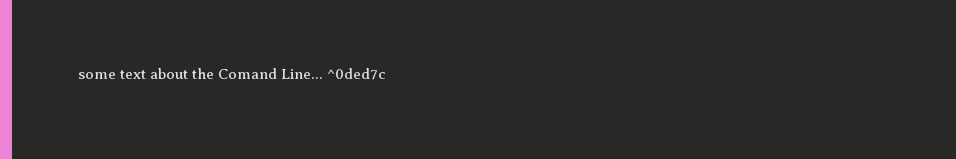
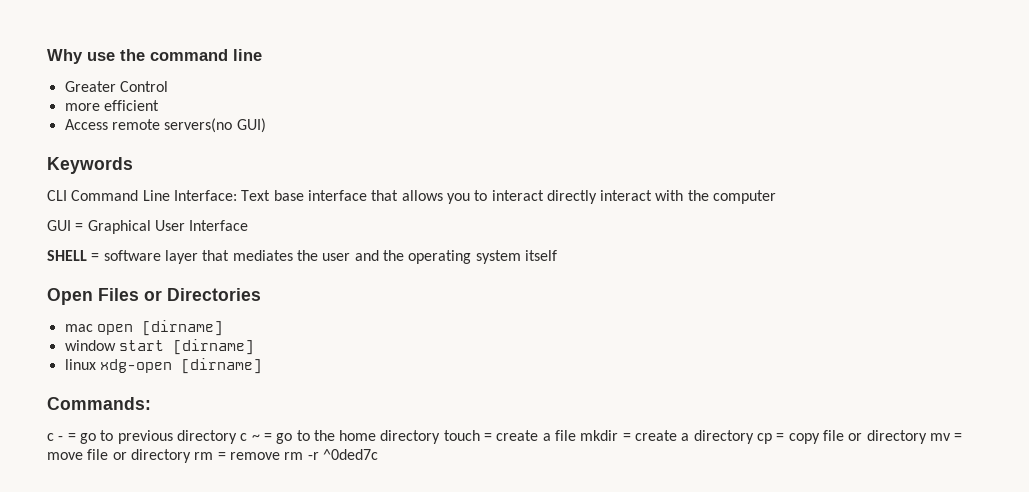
- some text about the Comand Line... ^0ded7c
+ Why use the command line
+ Greater Control
+ more efficient
+ Access remote servers(no GUI)
+ Keywords
+ CLI Command Line Interface: Text base interface that allows you to interact directly interact with the computer
+ GUI = Graphical User Interface
+ SHELL = software layer that mediates the user and the operating system itself
+ Open Files or Directories
+ mac open [dirname]
+ window start [dirname]
+ linux xdg-open [dirname]
+ Commands:
+ c - = go to previous directory c ~ = go to the home directory touch = create a file mkdir = create a directory cp = copy file or directory mv = move file or directory rm = remove rm -r ^0ded7c

